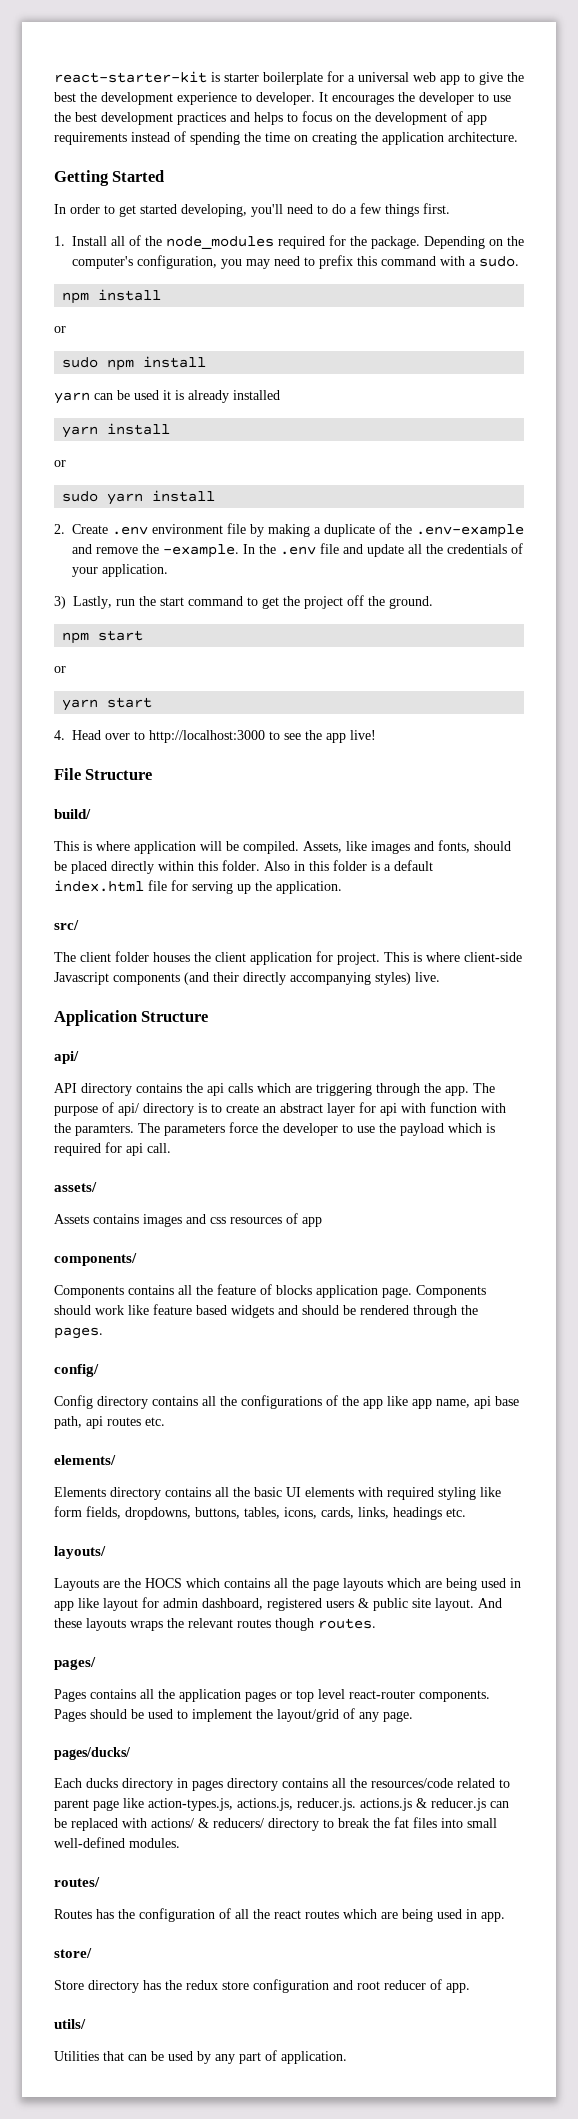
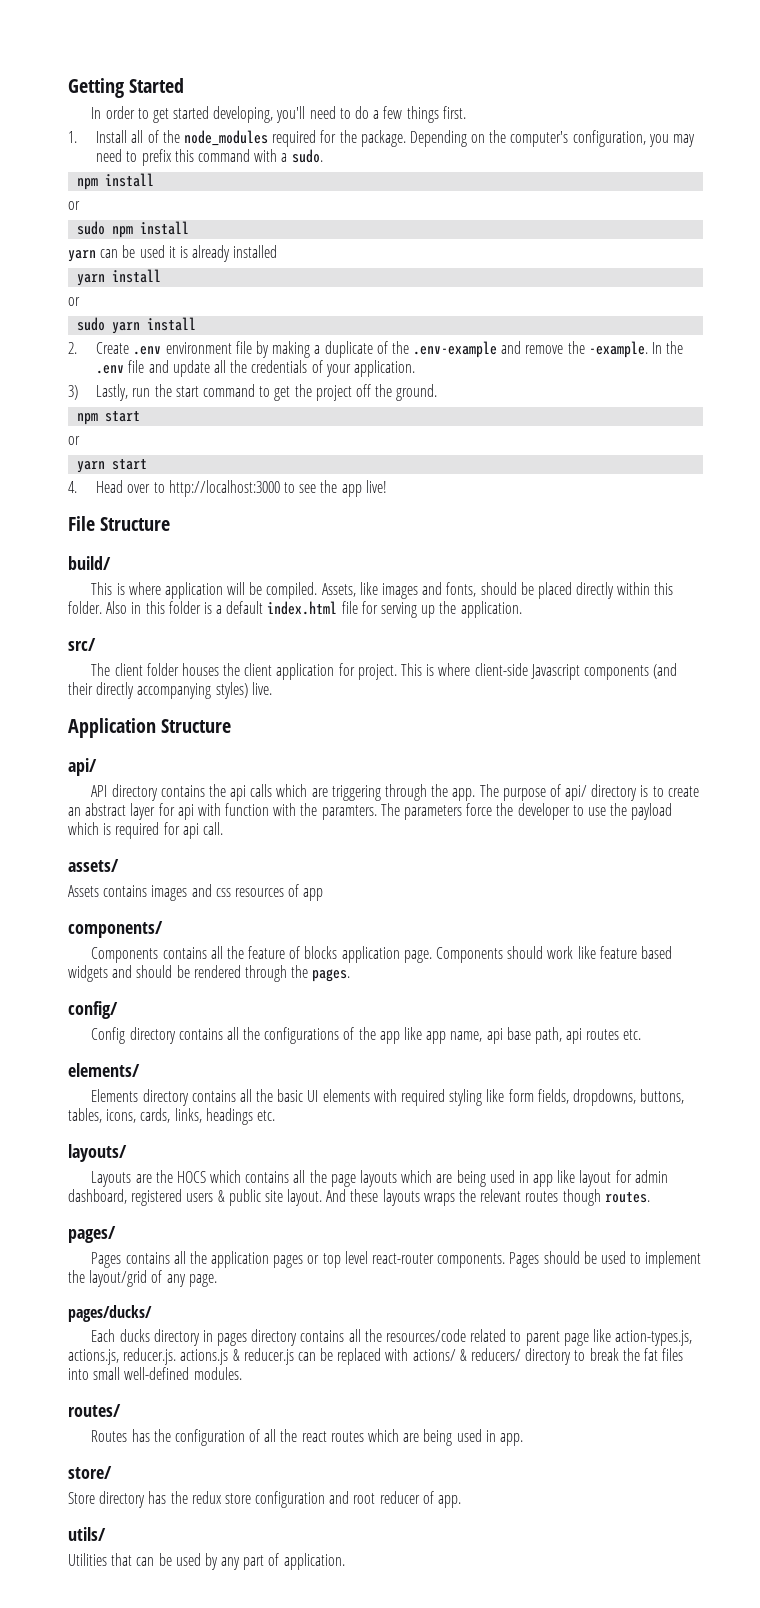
- react-starter-kit is starter boilerplate for a universal web app to give the best the development experience to developer. It encourages the developer to use the best development practices and helps to focus on the development of app requirements instead of spending the time on creating the application architecture.

